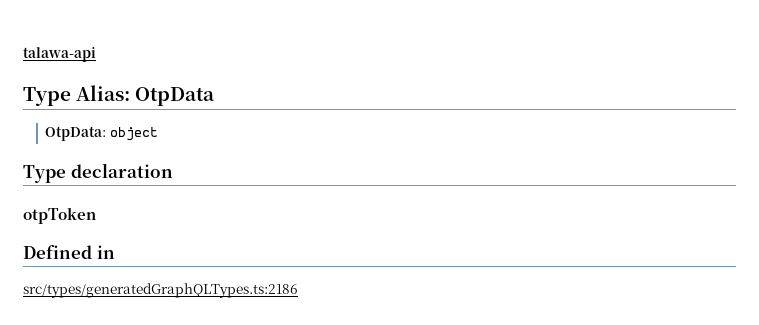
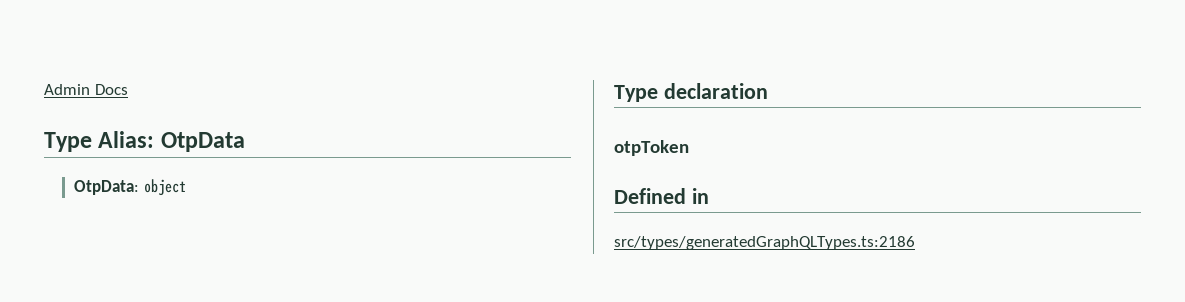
- talawa-api
+ Admin Docs

